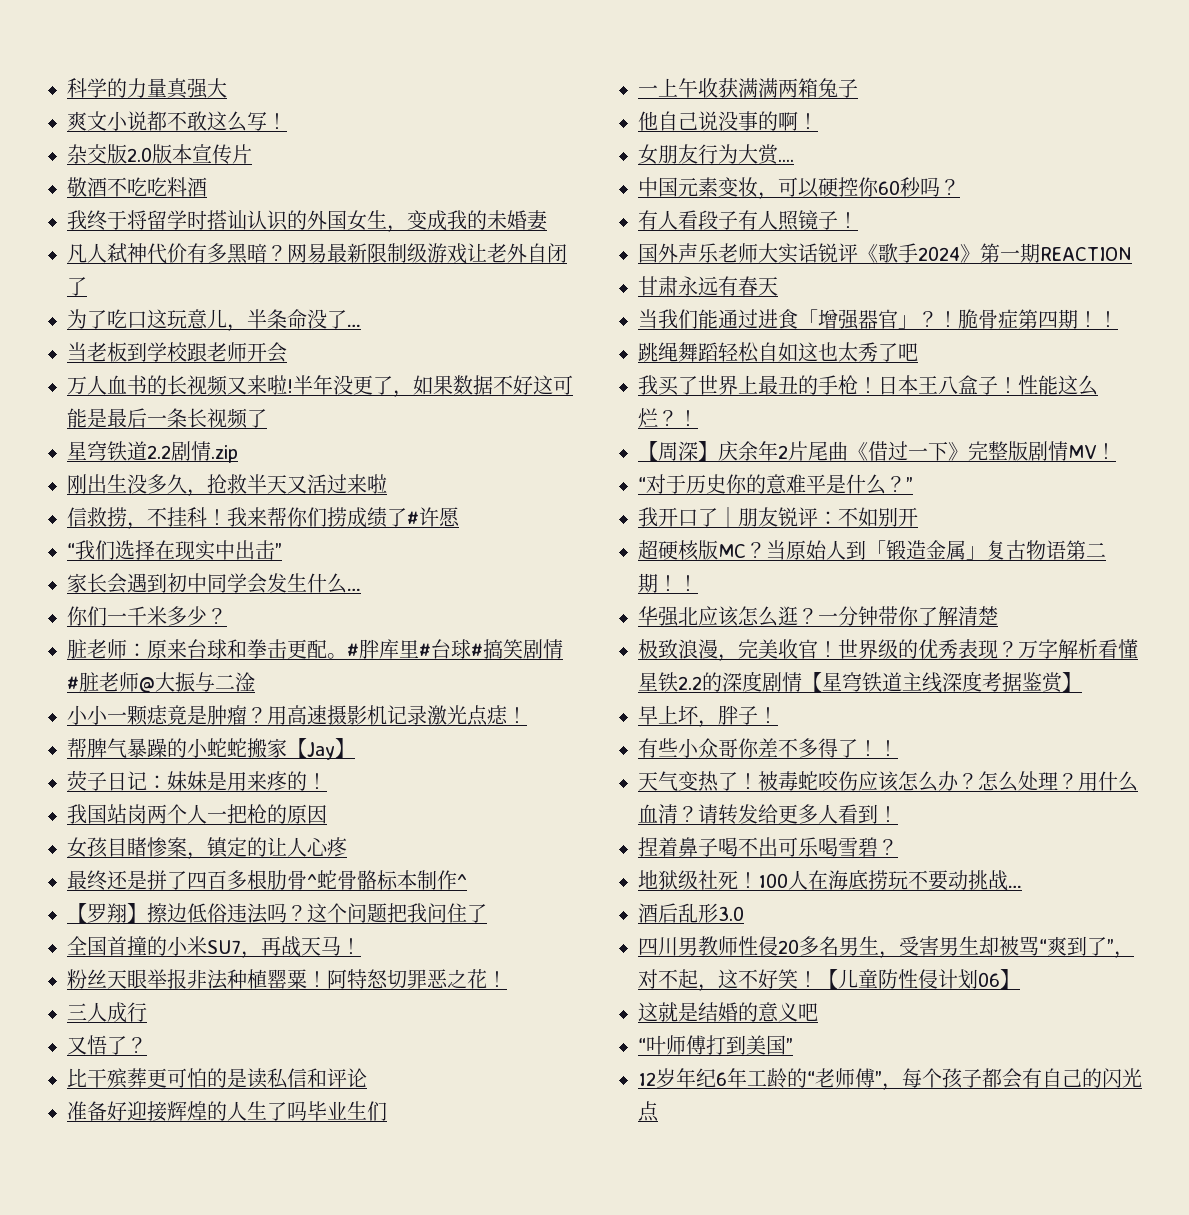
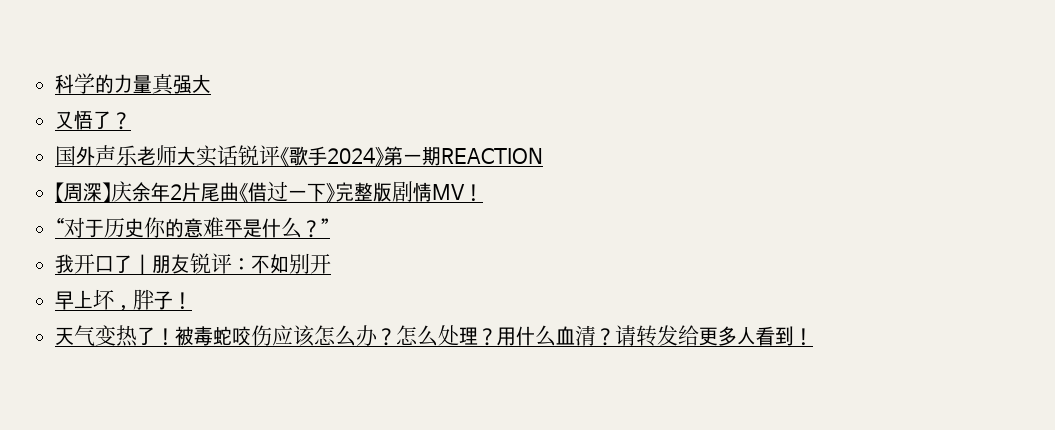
- 爽文小说都不敢这么写！
- 杂交版2.0版本宣传片
- 敬酒不吃吃料酒
- 我终于将留学时搭讪认识的外国女生，变成我的未婚妻
- 凡人弑神代价有多黑暗？网易最新限制级游戏让老外自闭了
- 为了吃口这玩意儿，半条命没了…
- 当老板到学校跟老师开会
- 万人血书的长视频又来啦!半年没更了，如果数据不好这可能是最后一条长视频了
- 星穹铁道2.2剧情.zip
- 刚出生没多久，抢救半天又活过来啦
- 信救捞，不挂科！我来帮你们捞成绩了#许愿
- “我们选择在现实中出击”
- 家长会遇到初中同学会发生什么…
- 你们一千米多少？
- 脏老师：原来台球和拳击更配。#胖库里#台球#搞笑剧情#脏老师@大振与二淦
- 小小一颗痣竟是肿瘤？用高速摄影机记录激光点痣！
- 帮脾气暴躁的小蛇蛇搬家【Jay】
- 荧子日记：妹妹是用来疼的！
- 我国站岗两个人一把枪的原因
- 女孩目睹惨案，镇定的让人心疼
- 最终还是拼了四百多根肋骨^蛇骨骼标本制作^
- 【罗翔】擦边低俗违法吗？这个问题把我问住了
- 全国首撞的小米SU7，再战天马！
- 粉丝天眼举报非法种植罂粟！阿特怒切罪恶之花！
- 三人成行
  又悟了？
- 比干殡葬更可怕的是读私信和评论
- 准备好迎接辉煌的人生了吗毕业生们
- 一上午收获满满两箱兔子
- 他自己说没事的啊！
- 女朋友行为大赏....
- 中国元素变妆，可以硬控你60秒吗？
- 有人看段子有人照镜子！
- 甘肃永远有春天
- 当我们能通过进食「增强器官」？！脆骨症第四期！！
- 跳绳舞蹈轻松自如这也太秀了吧
- 我买了世界上最丑的手枪！日本王八盒子！性能这么烂？！
- 超硬核版MC？当原始人到「锻造金属」复古物语第二期！！
- 华强北应该怎么逛？一分钟带你了解清楚
- 极致浪漫，完美收官！世界级的优秀表现？万字解析看懂星铁2.2的深度剧情【星穹铁道主线深度考据鉴赏】
  早上坏，胖子！
- 有些小众哥你差不多得了！！
- 捏着鼻子喝不出可乐喝雪碧？
- 地狱级社死！100人在海底捞玩不要动挑战…
- 酒后乱形3.0
- 四川男教师性侵20多名男生，受害男生却被骂“爽到了”，对不起，这不好笑！【儿童防性侵计划06】
- 这就是结婚的意义吧
- “叶师傅打到美国”
- 12岁年纪6年工龄的“老师傅”，每个孩子都会有自己的闪光点

